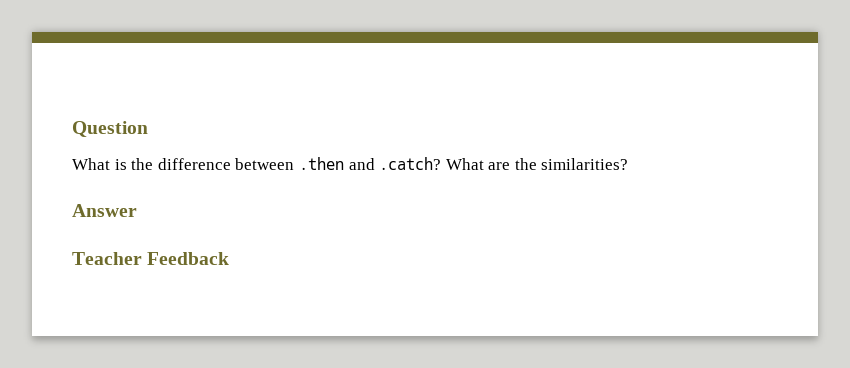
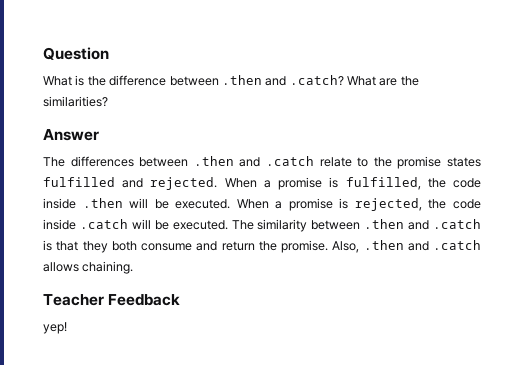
+ The differences between .then and .catch relate to the promise states fulfilled and rejected. When a promise is fulfilled, the code inside .then will be executed. When a promise is rejected, the code inside .catch will be executed. The similarity between .then and .catch is that they both consume and return the promise. Also, .then and .catch allows chaining.
+ yep!

